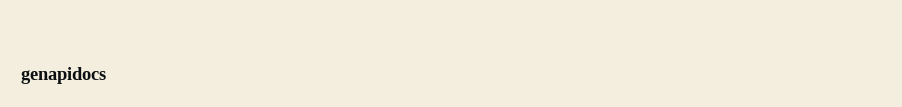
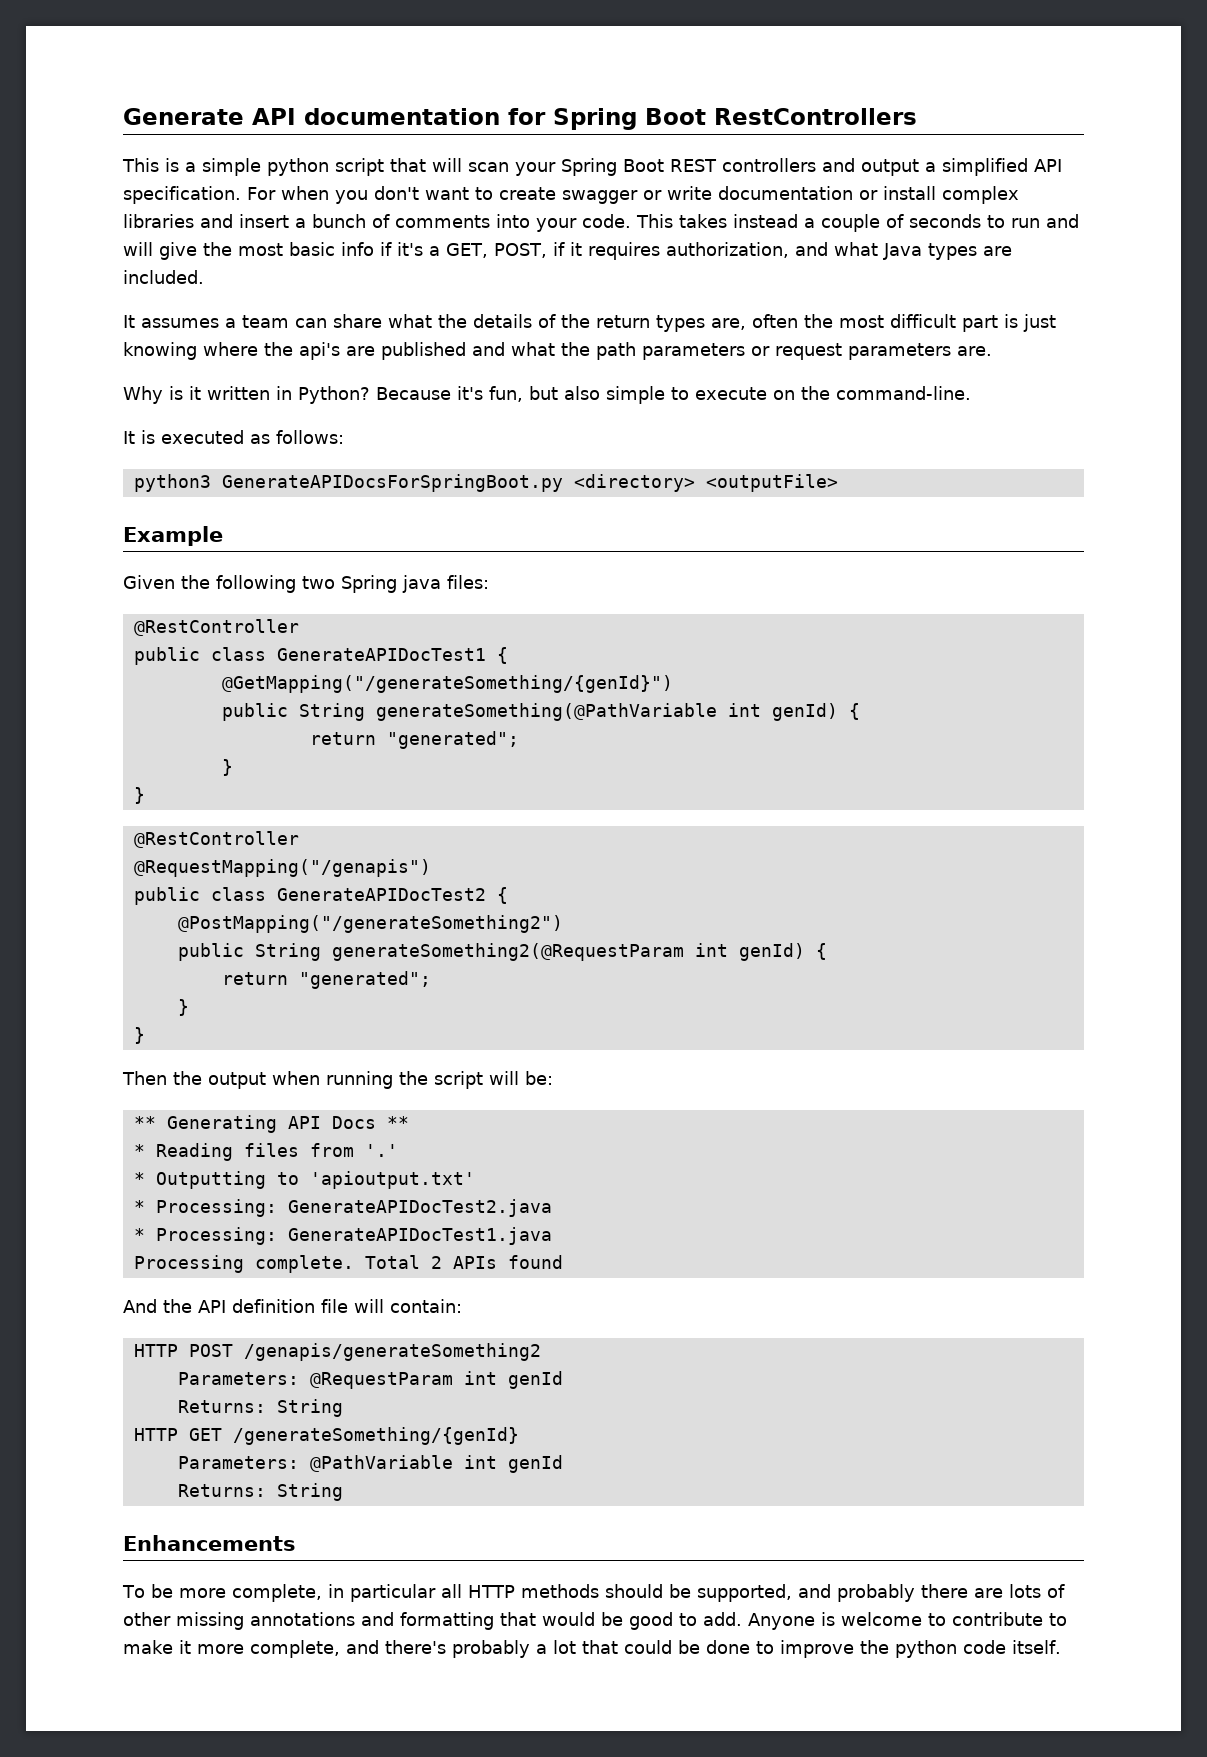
- genapidocs
+ Generate API documentation for Spring Boot RestControllers
+ This is a simple python script that will scan your Spring Boot REST controllers and output a simplified API specification. For when you don't want to create swagger or write documentation or install complex libraries and insert a bunch of comments into your code. This takes instead a couple of seconds to run and will give the most basic info if it's a GET, POST, if it requires authorization, and what Java types are included.
+ It assumes a team can share what the details of the return types are, often the most difficult part is just knowing where the api's are published and what the path parameters or request parameters are.
+ Why is it written in Python? Because it's fun, but also simple to execute on the command-line.
+ It is executed as follows:
+ python3 GenerateAPIDocsForSpringBoot.py <directory> <outputFile>
+ Example
+ Given the following two Spring java files:
+ @RestController
+ public class GenerateAPIDocTest1 {
+ @GetMapping("/generateSomething/{genId}")
+ public String generateSomething(@PathVariable int genId) {
+ return "generated";
+ }
+ }
+ @RestController
+ @RequestMapping("/genapis")
+ public class GenerateAPIDocTest2 {
+ @PostMapping("/generateSomething2")
+ public String generateSomething2(@RequestParam int genId) {
+ return "generated";
+ }
+ }
+ Then the output when running the script will be:
+ ** Generating API Docs **
+ * Reading files from '.'
+ * Outputting to 'apioutput.txt'
+ * Processing: GenerateAPIDocTest2.java
+ * Processing: GenerateAPIDocTest1.java
+ Processing complete. Total 2 APIs found
+ And the API definition file will contain:
+ HTTP POST /genapis/generateSomething2
+ Parameters: @RequestParam int genId
+ Returns: String
+ HTTP GET /generateSomething/{genId}
+ Parameters: @PathVariable int genId
+ Returns: String
+ Enhancements
+ To be more complete, in particular all HTTP methods should be supported, and probably there are lots of other missing annotations and formatting that would be good to add. Anyone is welcome to contribute to make it more complete, and there's probably a lot that could be done to improve the python code itself.

